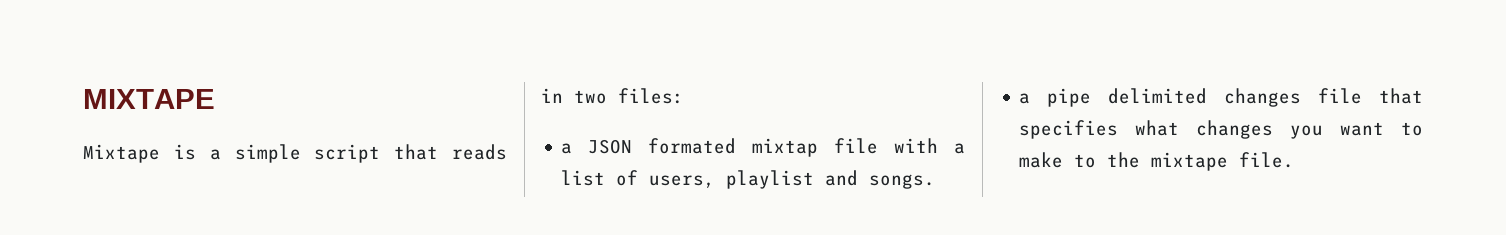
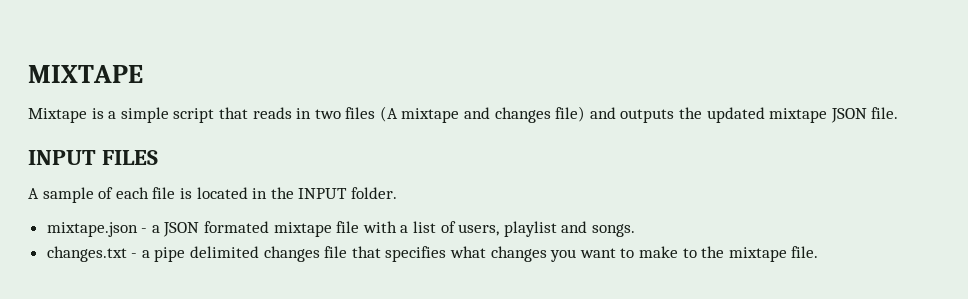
- Mixtape is a simple script that reads in two files:
- a JSON formated mixtap file with a list of users, playlist and songs.
+ Mixtape is a simple script that reads in two files (A mixtape and changes file) and outputs the updated mixtape JSON file.
+ INPUT FILES
+ A sample of each file is located in the INPUT folder.
+ mixtape.json - a JSON formated mixtape file with a list of users, playlist and songs.
- a pipe delimited changes file that specifies what changes you want to make to the mixtape file.
+ changes.txt - a pipe delimited changes file that specifies what changes you want to make to the mixtape file.

